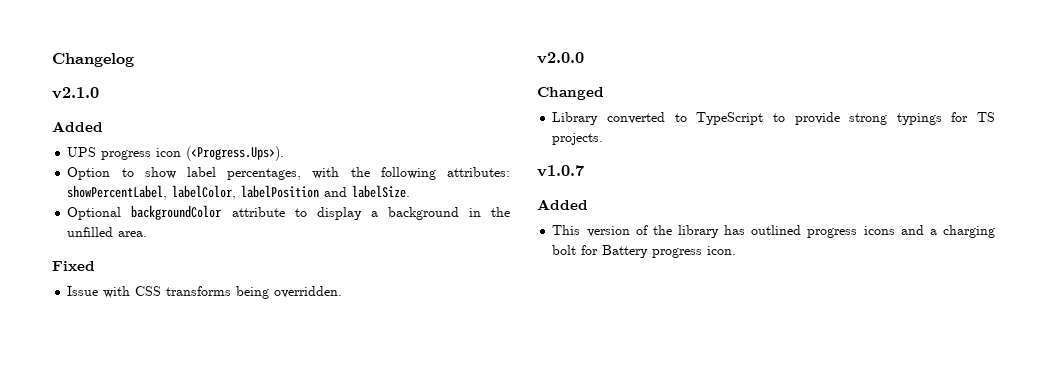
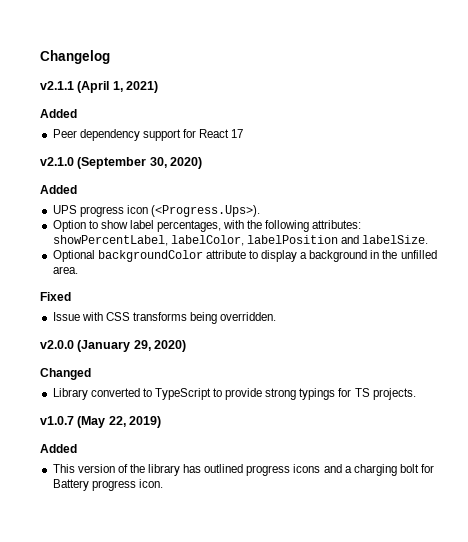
- v2.1.0
+ v2.1.1 (April 1, 2021)
+ Added
+ Peer dependency support for React 17
+ v2.1.0 (September 30, 2020)
- v2.0.0
+ v2.0.0 (January 29, 2020)
- v1.0.7
+ v1.0.7 (May 22, 2019)

